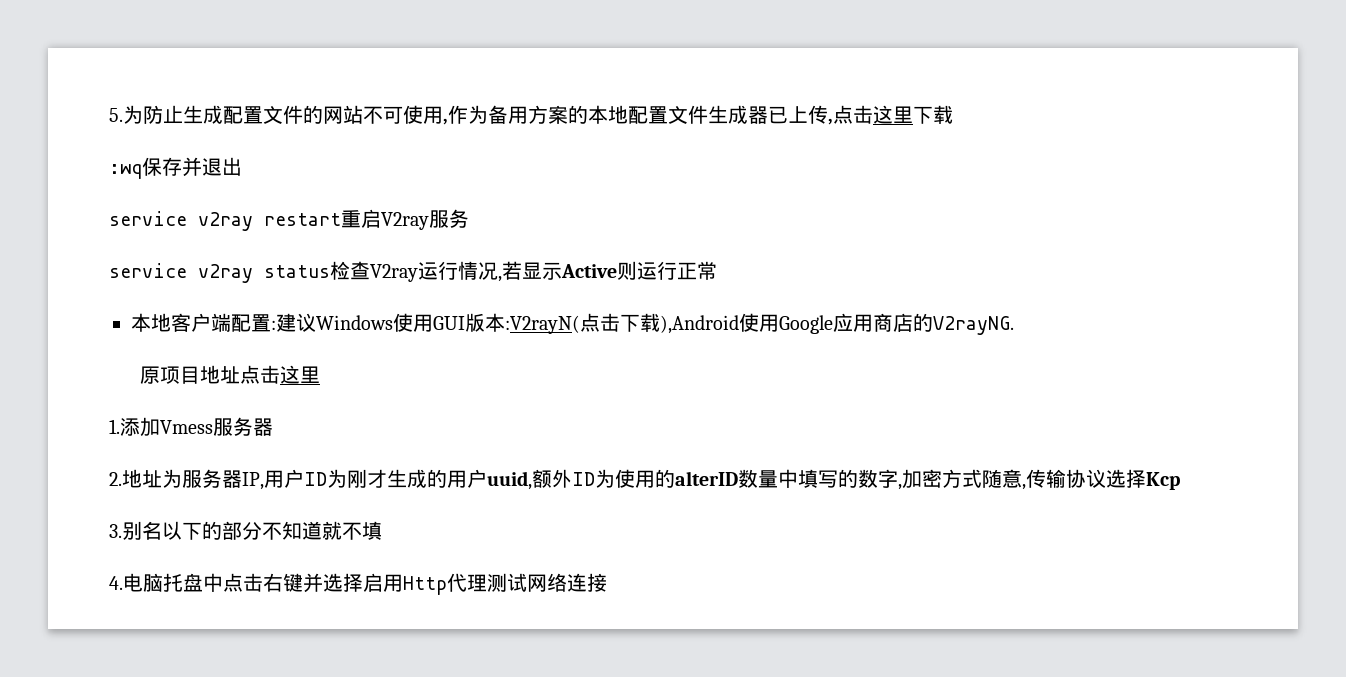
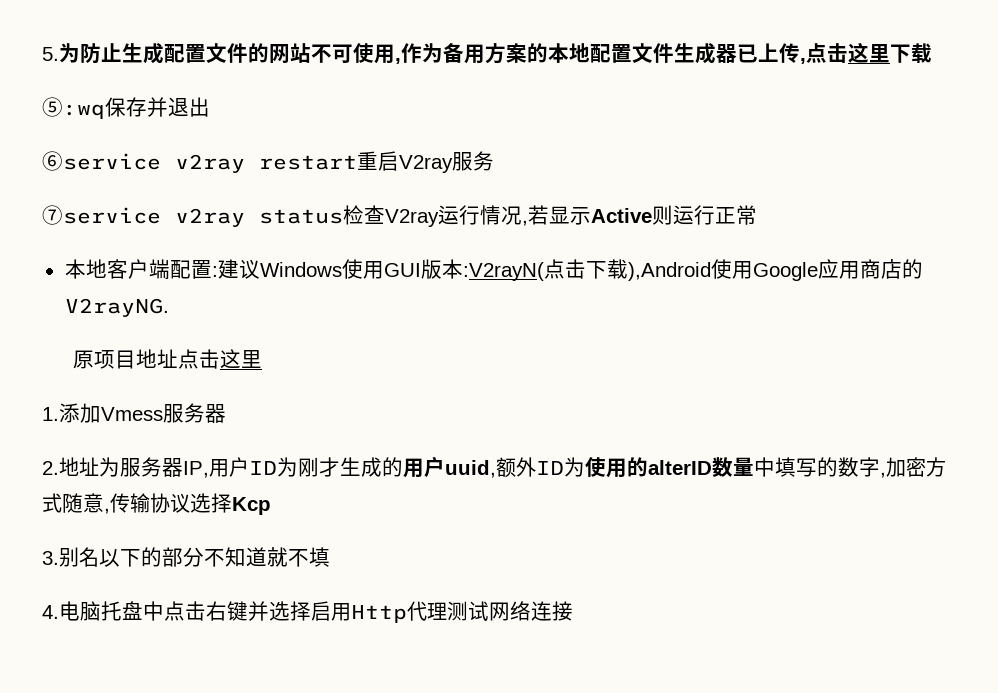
- :wq保存并退出
+ ⑤:wq保存并退出
- service v2ray restart重启V2ray服务
+ ⑥service v2ray restart重启V2ray服务
- service v2ray status检查V2ray运行情况,若显示Active则运行正常
+ ⑦service v2ray status检查V2ray运行情况,若显示Active则运行正常

